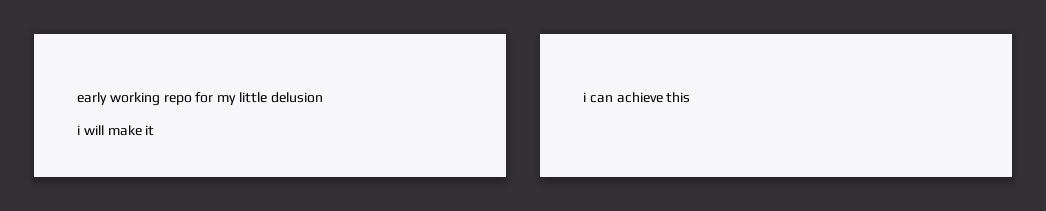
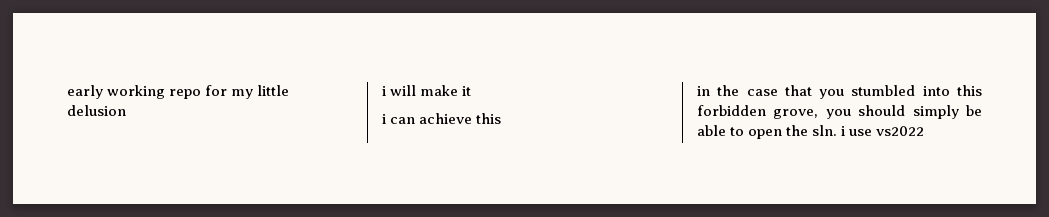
+ in the case that you stumbled into this forbidden grove, you should simply be able to open the sln. i use vs2022

